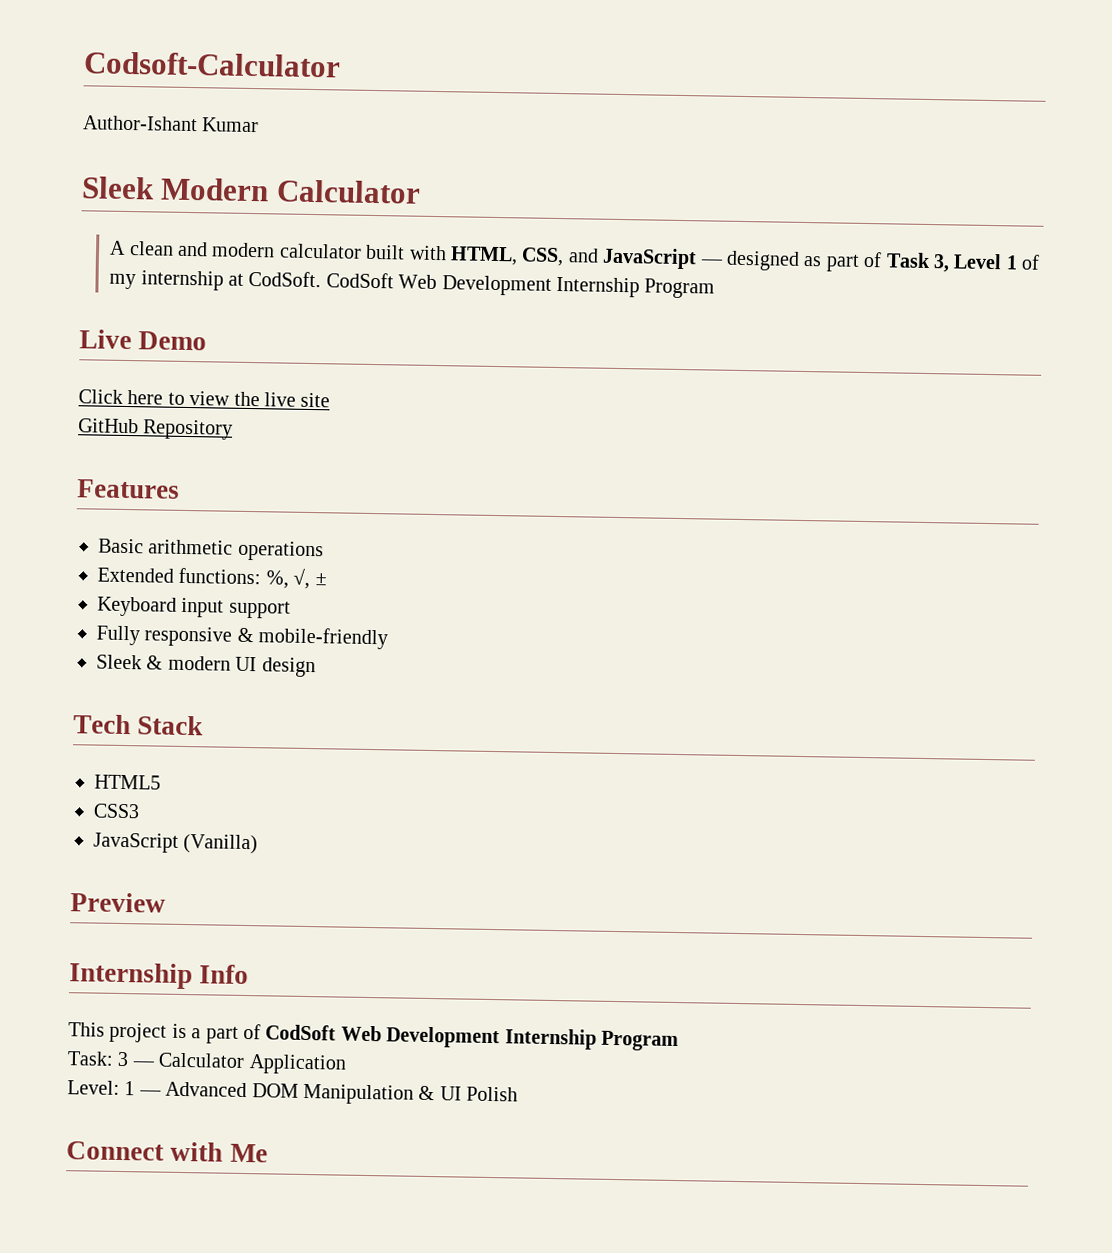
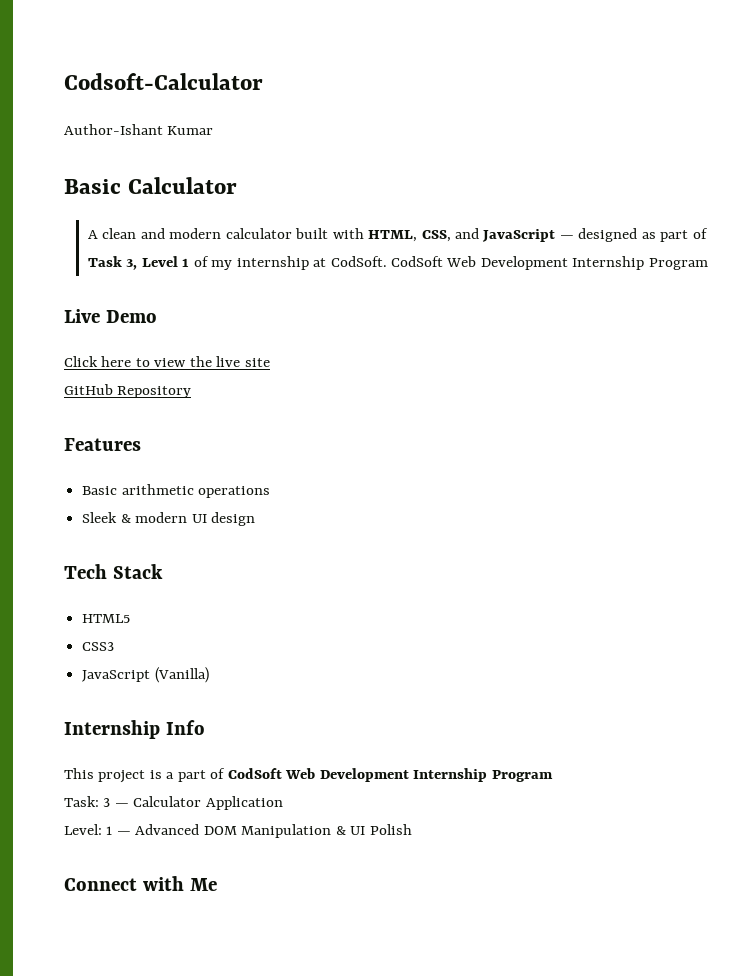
- Sleek Modern Calculator
+ Basic Calculator
- Extended functions: %, √, ±
- Keyboard input support
- Fully responsive & mobile-friendly
- Preview

